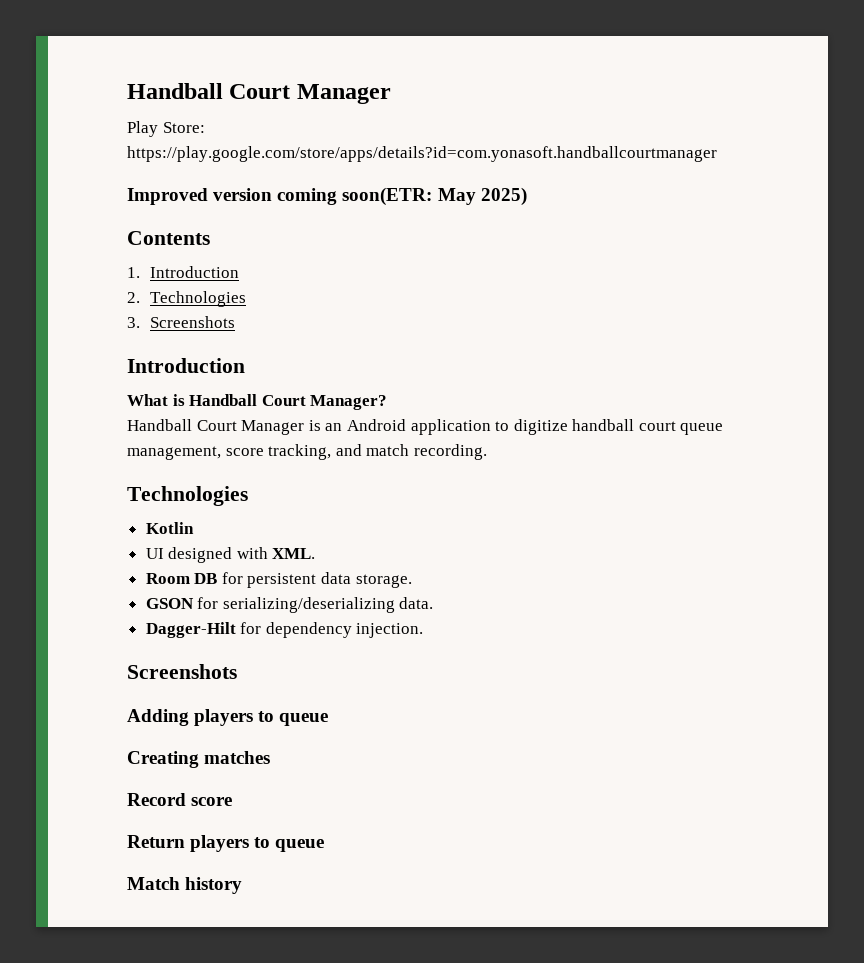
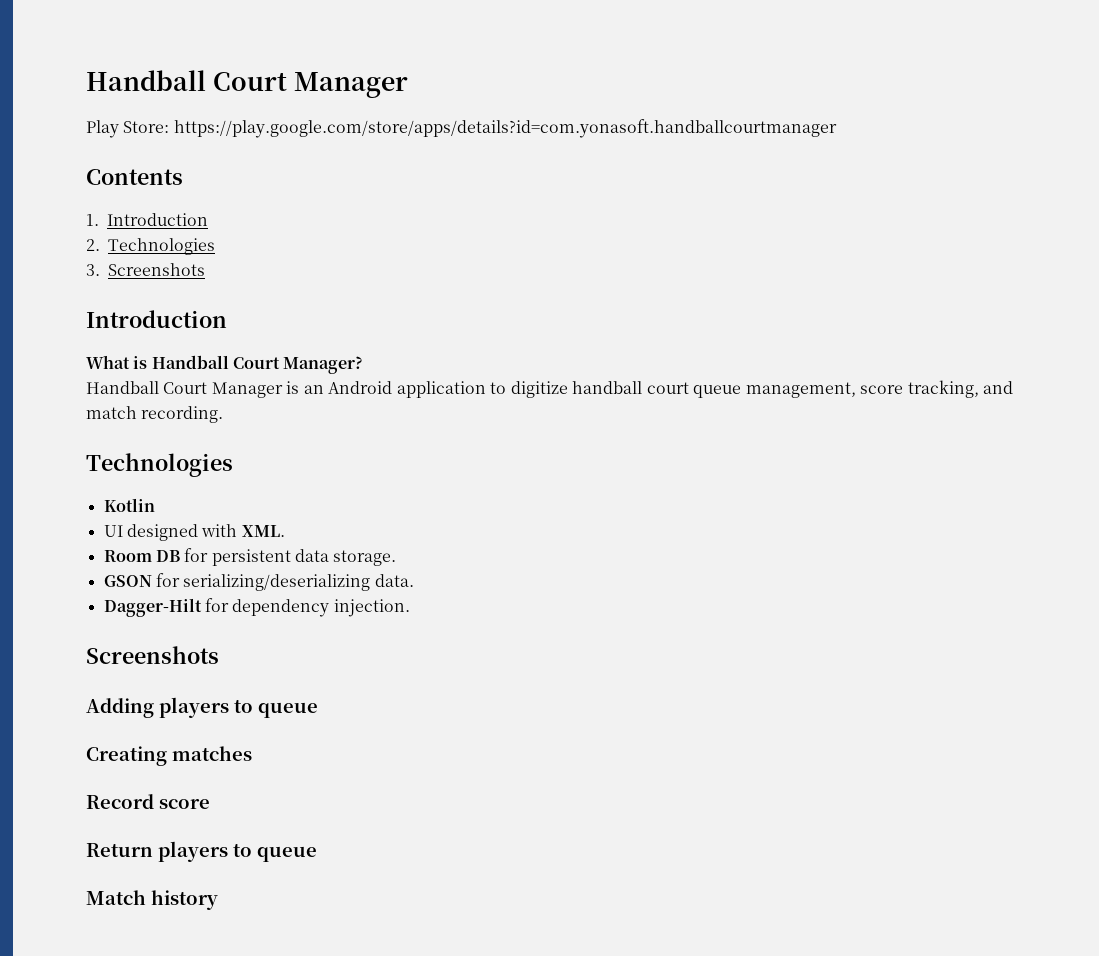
- Improved version coming soon(ETR: May 2025)

